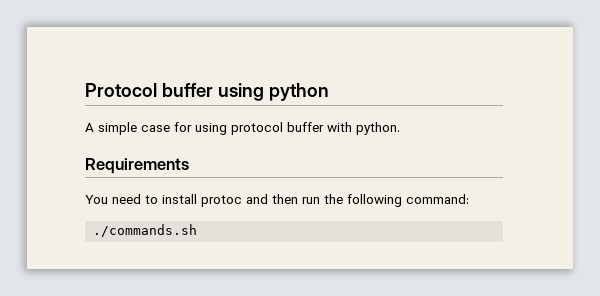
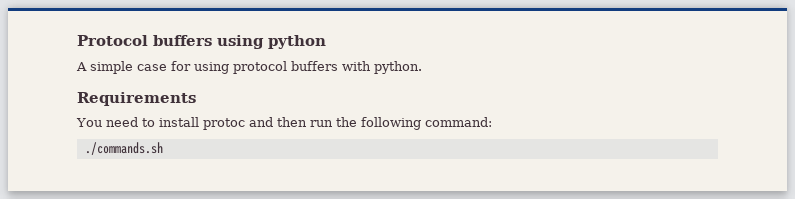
- Protocol buffer using python
+ Protocol buffers using python
- A simple case for using protocol buffer with python.
+ A simple case for using protocol buffers with python.

